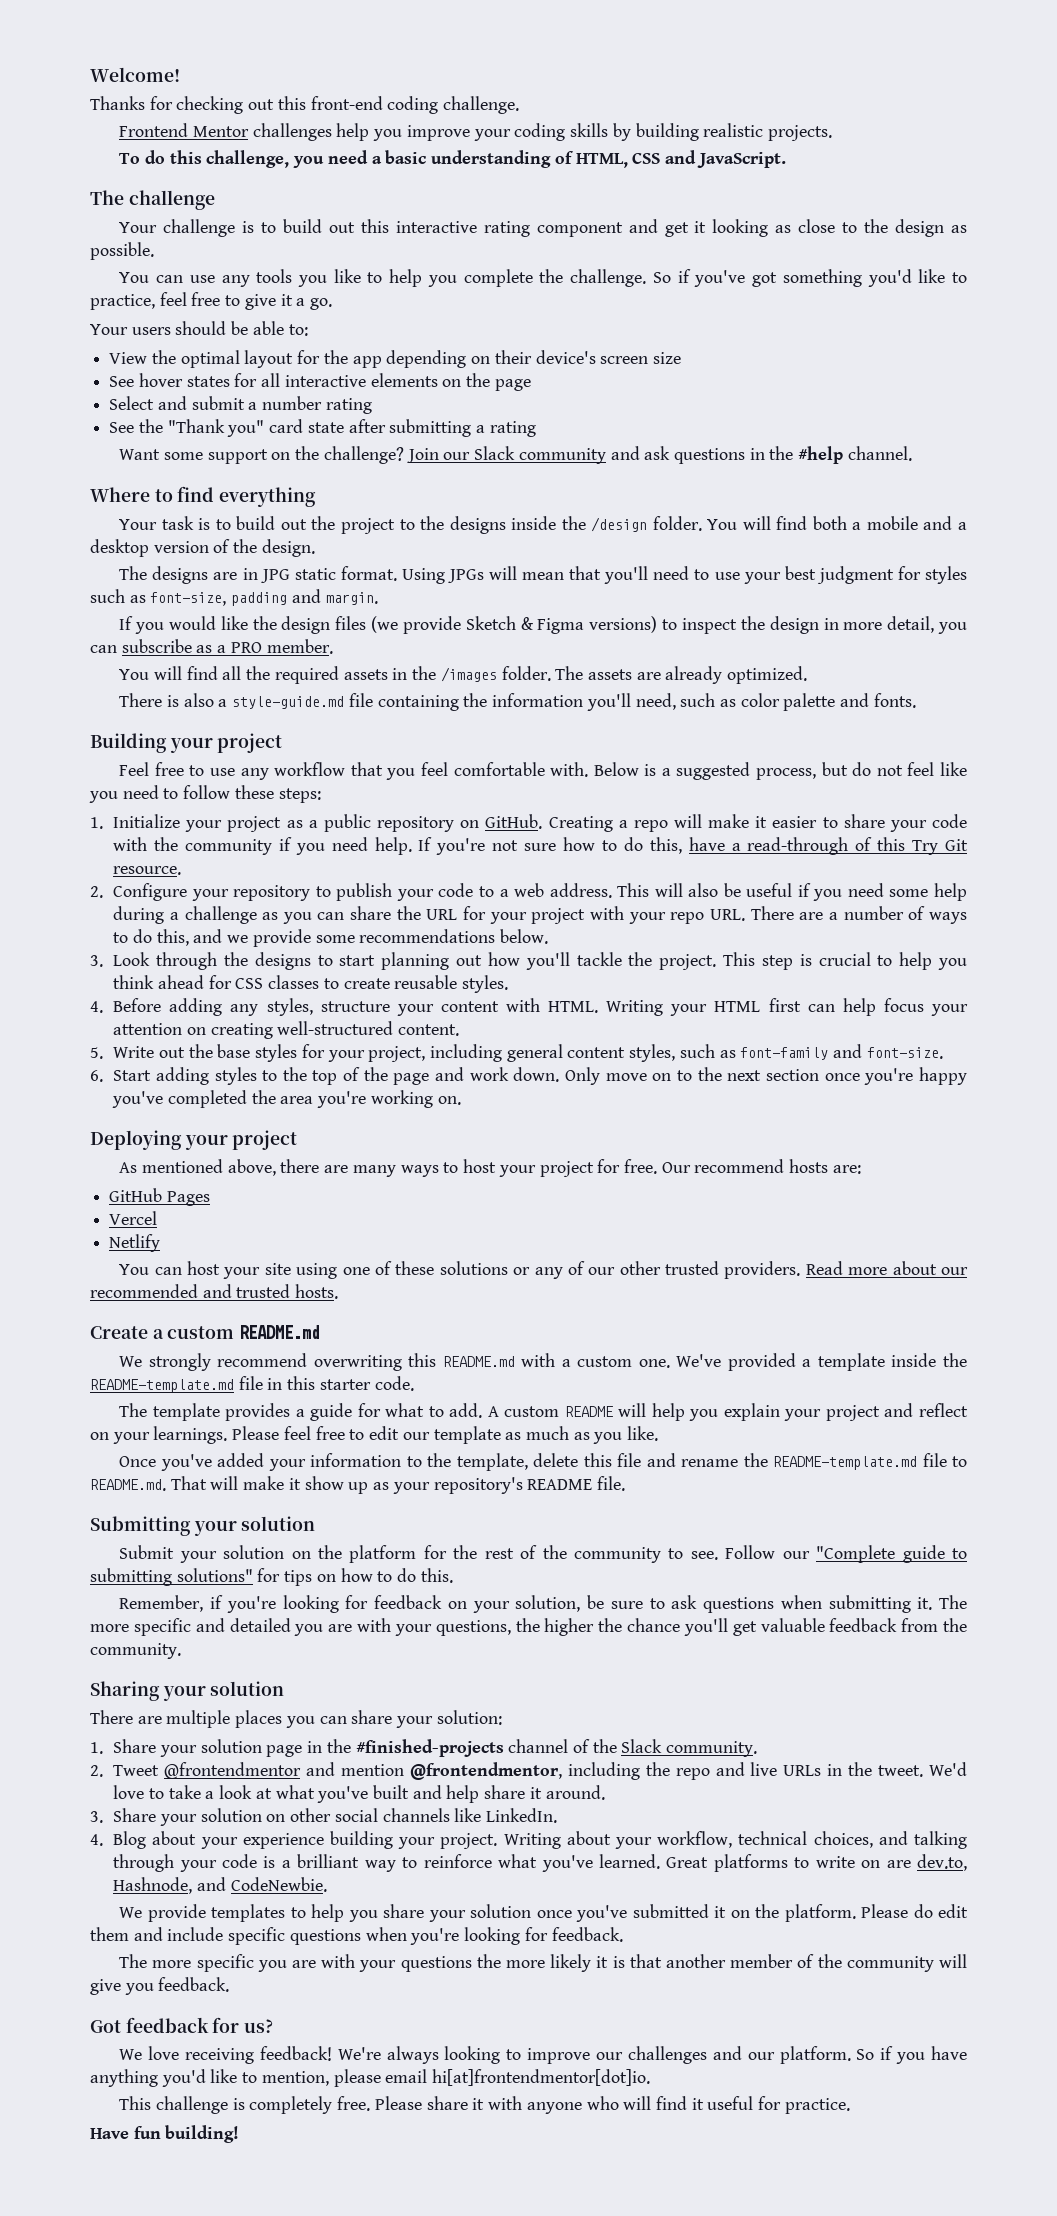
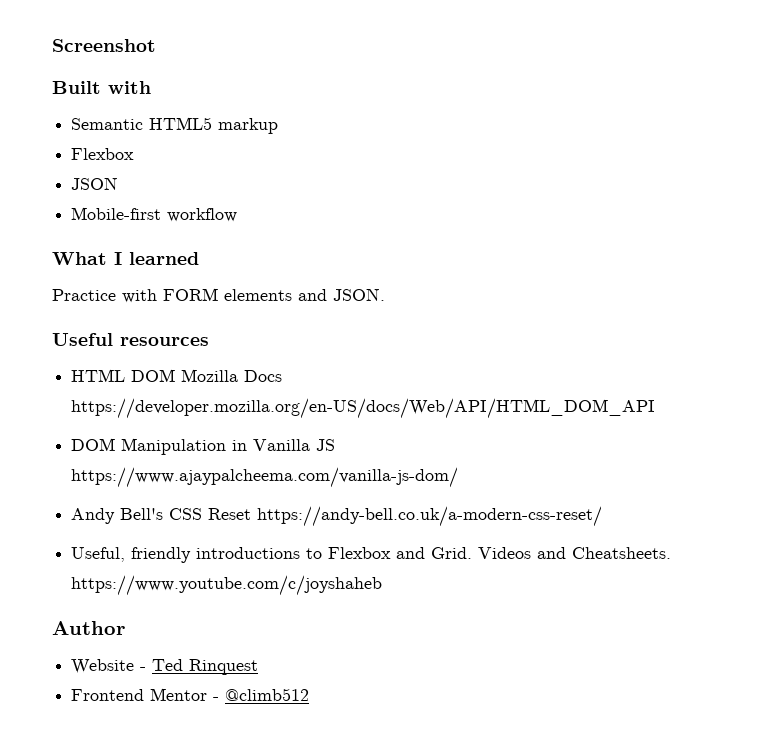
- Welcome!
- Thanks for checking out this front-end coding challenge.
- Frontend Mentor challenges help you improve your coding skills by building realistic projects.
- To do this challenge, you need a basic understanding of HTML, CSS and JavaScript.
- The challenge
- Your challenge is to build out this interactive rating component and get it looking as close to the design as possible.
- You can use any tools you like to help you complete the challenge. So if you've got something you'd like to practice, feel free to give it a go.
- Your users should be able to:
- View the optimal layout for the app depending on their device's screen size
- See hover states for all interactive elements on the page
- Select and submit a number rating
- See the "Thank you" card state after submitting a rating
- Want some support on the challenge? Join our Slack community and ask questions in the #help channel.
- Where to find everything
- Your task is to build out the project to the designs inside the /design folder. You will find both a mobile and a desktop version of the design.
- The designs are in JPG static format. Using JPGs will mean that you'll need to use your best judgment for styles such as font-size, padding and margin.
- If you would like the design files (we provide Sketch & Figma versions) to inspect the design in more detail, you can subscribe as a PRO member.
- You will find all the required assets in the /images folder. The assets are already optimized.
- There is also a style-guide.md file containing the information you'll need, such as color palette and fonts.
- Building your project
- Feel free to use any workflow that you feel comfortable with. Below is a suggested process, but do not feel like you need to follow these steps:
- 1. Initialize your project as a public repository on GitHub. Creating a repo will make it easier to share your code with the community if you need help. If you're not sure how to do this, have a read-through of this Try Git resource.
- 2. Configure your repository to publish your code to a web address. This will also be useful if you need some help during a challenge as you can share the URL for your project with your repo URL. There are a number of ways to do this, and we provide some recommendations below.
- 3. Look through the designs to start planning out how you'll tackle the project. This step is crucial to help you think ahead for CSS classes to create reusable styles.
- 4. Before adding any styles, structure your content with HTML. Writing your HTML first can help focus your attention on creating well-structured content.
- 5. Write out the base styles for your project, including general content styles, such as font-family and font-size.
- 6. Start adding styles to the top of the page and work down. Only move on to the next section once you're happy you've completed the area you're working on.
- Deploying your project
- As mentioned above, there are many ways to host your project for free. Our recommend hosts are:
- GitHub Pages
- Vercel
- Netlify
- You can host your site using one of these solutions or any of our other trusted providers. Read more about our recommended and trusted hosts.
- Create a custom README.md
- We strongly recommend overwriting this README.md with a custom one. We've provided a template inside the README-template.md file in this starter code.
- The template provides a guide for what to add. A custom README will help you explain your project and reflect on your learnings. Please feel free to edit our template as much as you like.
- Once you've added your information to the template, delete this file and rename the README-template.md file to README.md. That will make it show up as your repository's README file.
- Submitting your solution
- Submit your solution on the platform for the rest of the community to see. Follow our "Complete guide to submitting solutions" for tips on how to do this.
- Remember, if you're looking for feedback on your solution, be sure to ask questions when submitting it. The more specific and detailed you are with your questions, the higher the chance you'll get valuable feedback from the community.
- Sharing your solution
- There are multiple places you can share your solution:
- 1. Share your solution page in the #finished-projects channel of the Slack community.
- 2. Tweet @frontendmentor and mention @frontendmentor, including the repo and live URLs in the tweet. We'd love to take a look at what you've built and help share it around.
- 3. Share your solution on other social channels like LinkedIn.
- 4. Blog about your experience building your project. Writing about your workflow, technical choices, and talking through your code is a brilliant way to reinforce what you've learned. Great platforms to write on are dev.to, Hashnode, and CodeNewbie.
- We provide templates to help you share your solution once you've submitted it on the platform. Please do edit them and include specific questions when you're looking for feedback.
- The more specific you are with your questions the more likely it is that another member of the community will give you feedback.
- Got feedback for us?
- We love receiving feedback! We're always looking to improve our challenges and our platform. So if you have anything you'd like to mention, please email hi[at]frontendmentor[dot]io.
- This challenge is completely free. Please share it with anyone who will find it useful for practice.
- Have fun building!
+ Screenshot
+ Built with
+ Semantic HTML5 markup
+ Flexbox
+ JSON
+ Mobile-first workflow
+ What I learned
+ Practice with FORM elements and JSON.
+ Useful resources
+ HTML DOM Mozilla Docs https://developer.mozilla.org/en-US/docs/Web/API/HTML_DOM_API
+ DOM Manipulation in Vanilla JS https://www.ajaypalcheema.com/vanilla-js-dom/
+ Andy Bell's CSS Reset https://andy-bell.co.uk/a-modern-css-reset/
+ Useful, friendly introductions to Flexbox and Grid. Videos and Cheatsheets. https://www.youtube.com/c/joyshaheb
+ Author
+ Website - Ted Rinquest
+ Frontend Mentor - @climb512

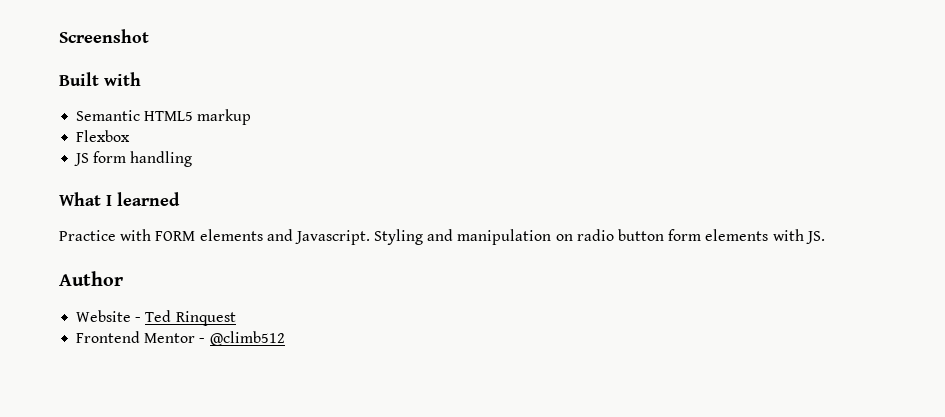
- JSON
- Mobile-first workflow
+ JS form handling
- Practice with FORM elements and JSON.
- Useful resources
- HTML DOM Mozilla Docs https://developer.mozilla.org/en-US/docs/Web/API/HTML_DOM_API
- DOM Manipulation in Vanilla JS https://www.ajaypalcheema.com/vanilla-js-dom/
- Andy Bell's CSS Reset https://andy-bell.co.uk/a-modern-css-reset/
- Useful, friendly introductions to Flexbox and Grid. Videos and Cheatsheets. https://www.youtube.com/c/joyshaheb
+ Practice with FORM elements and Javascript. Styling and manipulation on radio button form elements with JS.

